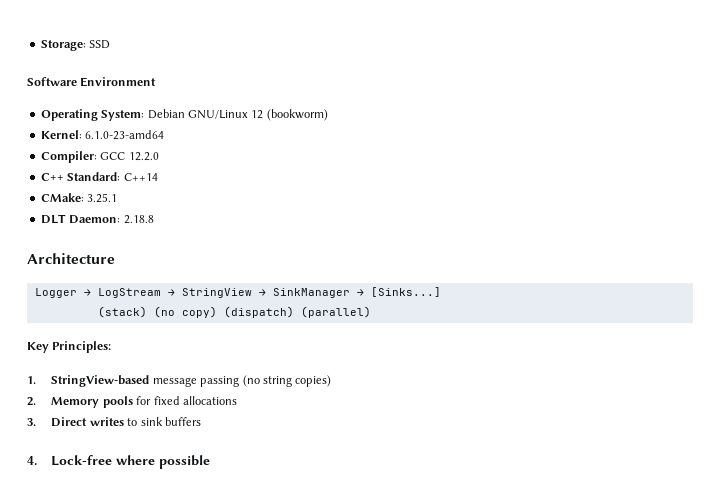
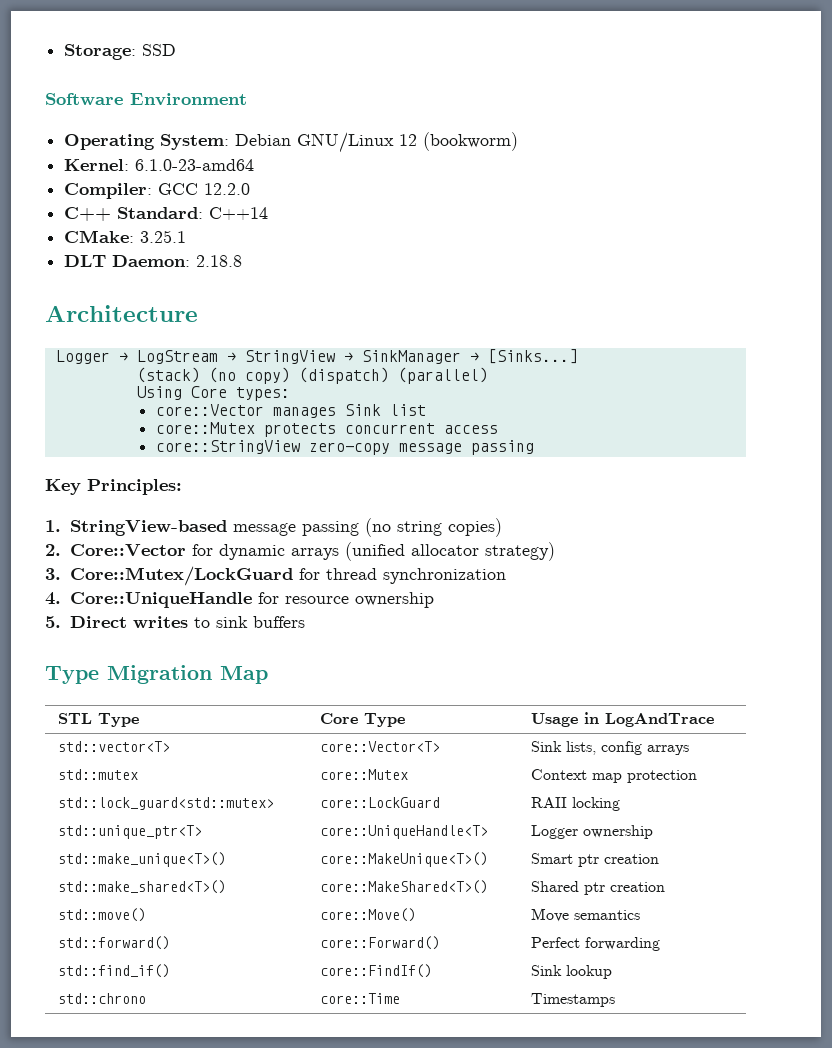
+ Using Core types:
+ core::Vector manages Sink list
+ core::Mutex protects concurrent access
+ core::StringView zero-copy message passing
- 2. Memory pools for fixed allocations
- 3. Direct writes to sink buffers
+ 2. Core::Vector for dynamic arrays (unified allocator strategy)
+ 3. Core::Mutex/LockGuard for thread synchronization
+ 4. Core::UniqueHandle for resource ownership
+ 5. Direct writes to sink buffers
- 4. Lock-free where possible
+ Type Migration Map
+ STL Type | Core Type | Usage in LogAndTrace
+ std::vector<T> | core::Vector<T> | Sink lists, config arrays
+ std::mutex | core::Mutex | Context map protection
+ std::lock_guard<std::mutex> | core::LockGuard | RAII locking
+ std::unique_ptr<T> | core::UniqueHandle<T> | Logger ownership
+ std::make_unique<T>() | core::MakeUnique<T>() | Smart ptr creation
+ std::make_shared<T>() | core::MakeShared<T>() | Shared ptr creation
+ std::move() | core::Move() | Move semantics
+ std::forward() | core::Forward() | Perfect forwarding
+ std::find_if() | core::FindIf() | Sink lookup
+ std::chrono | core::Time | Timestamps

